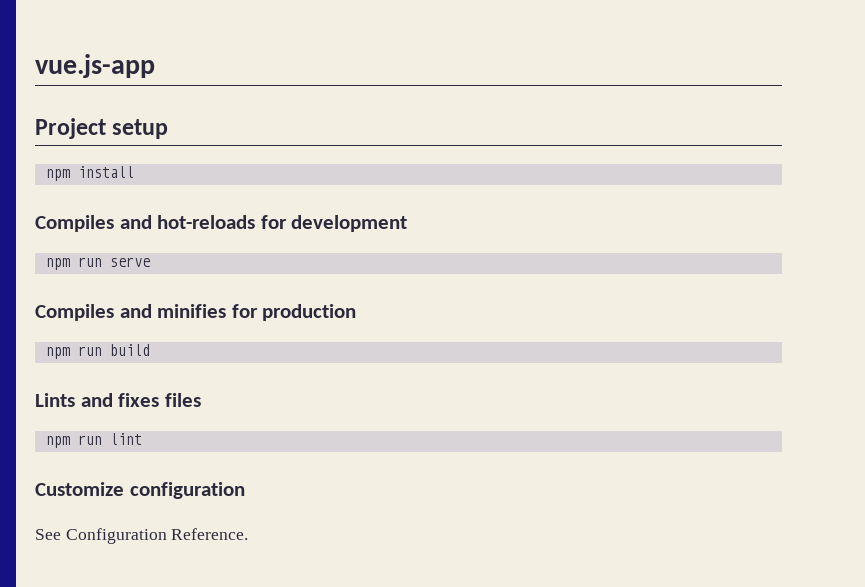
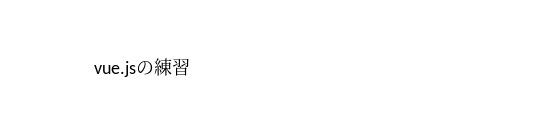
- vue.js-app
- Project setup
- npm install
- Compiles and hot-reloads for development
- npm run serve
- Compiles and minifies for production
- npm run build
- Lints and fixes files
- npm run lint
- Customize configuration
- See Configuration Reference.
+ vue.jsの練習

